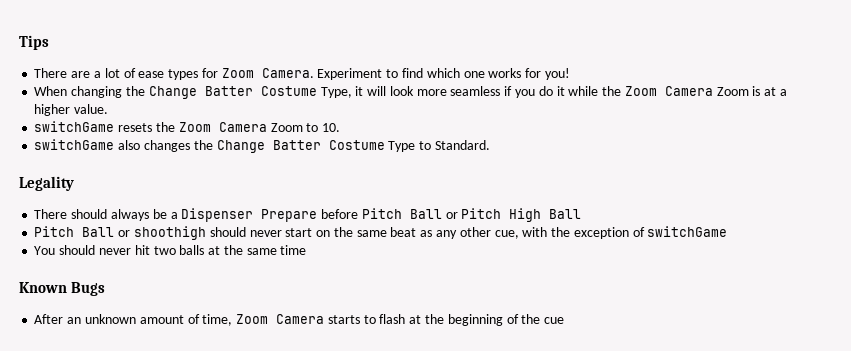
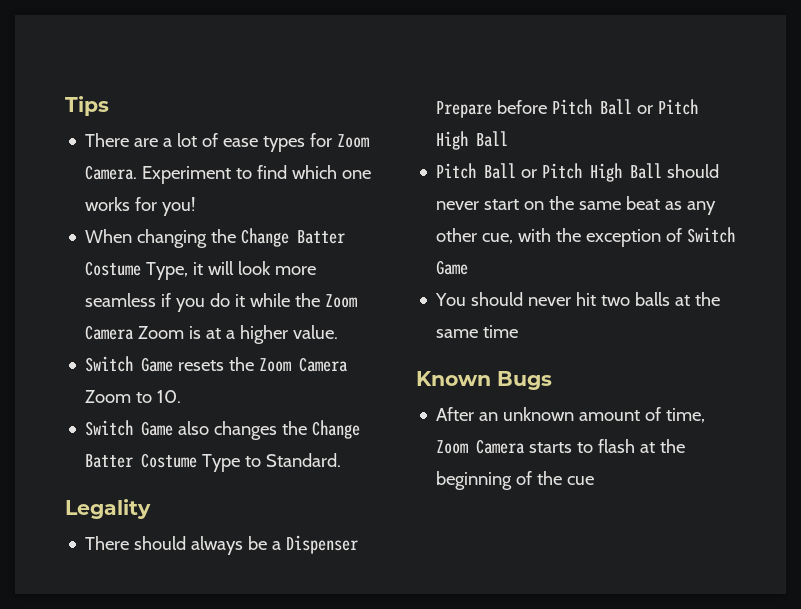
- switchGame resets the Zoom Camera Zoom to 10.
+ Switch Game resets the Zoom Camera Zoom to 10.
- switchGame also changes the Change Batter Costume Type to Standard.
+ Switch Game also changes the Change Batter Costume Type to Standard.
- Pitch Ball or shoothigh should never start on the same beat as any other cue, with the exception of switchGame
+ Pitch Ball or Pitch High Ball should never start on the same beat as any other cue, with the exception of Switch Game

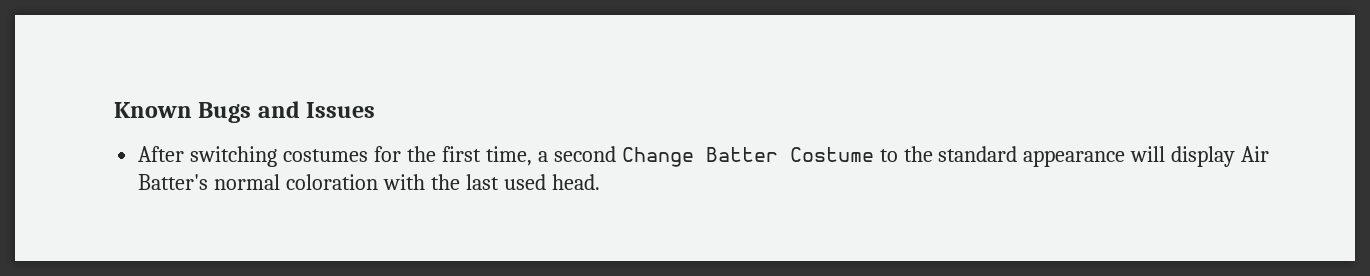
- Tips
- There are a lot of ease types for Zoom Camera. Experiment to find which one works for you!
- When changing the Change Batter Costume Type, it will look more seamless if you do it while the Zoom Camera Zoom is at a higher value.
- Switch Game resets the Zoom Camera Zoom to 10.
- Switch Game also changes the Change Batter Costume Type to Standard.
- Legality
- There should always be a Dispenser Prepare before Pitch Ball or Pitch High Ball
- Pitch Ball or Pitch High Ball should never start on the same beat as any other cue, with the exception of Switch Game
- You should never hit two balls at the same time
- Known Bugs
- After an unknown amount of time, Zoom Camera starts to flash at the beginning of the cue
+ Known Bugs and Issues
+ After switching costumes for the first time, a second Change Batter Costume to the standard appearance will display Air Batter's normal coloration with the last used head.

